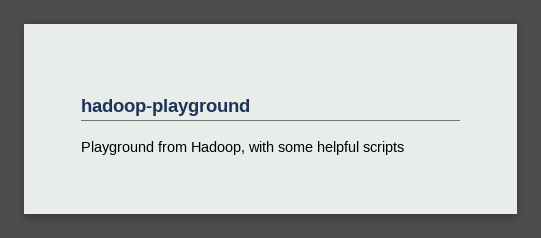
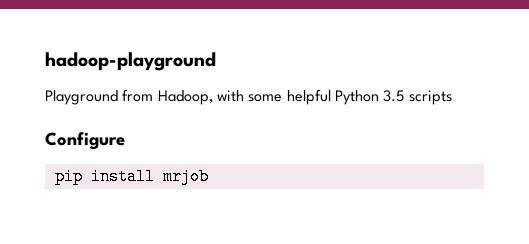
- Playground from Hadoop, with some helpful scripts
+ Playground from Hadoop, with some helpful Python 3.5 scripts
+ Configure
+ pip install mrjob

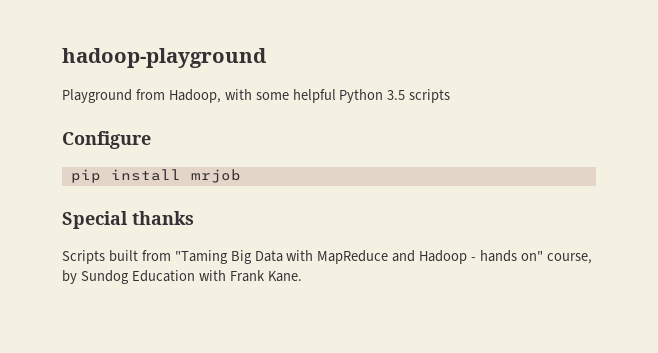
+ Special thanks
+ Scripts built from "Taming Big Data with MapReduce and Hadoop - hands on" course, by Sundog Education with Frank Kane.

